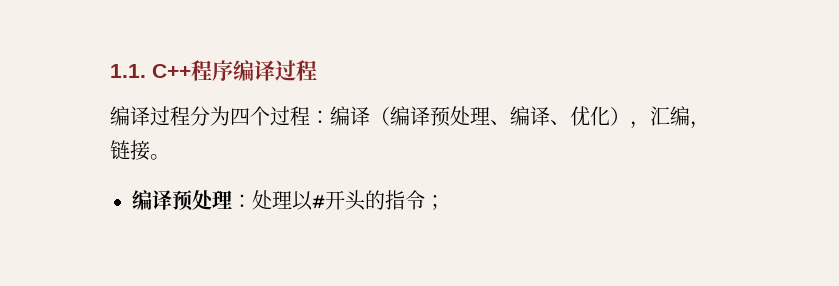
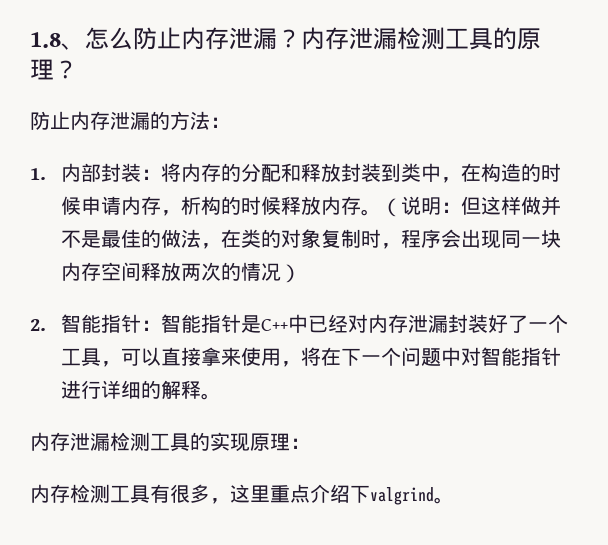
- 1.1. C++程序编译过程
- 编译过程分为四个过程：编译（编译预处理、编译、优化），汇编，链接。
- 编译预处理：处理以#开头的指令；
+ 1.8、怎么防止内存泄漏？内存泄漏检测工具的原理？
+ 防止内存泄漏的方法：
+ 1.内部封装：将内存的分配和释放封装到类中，在构造的时候申请内存，析构的时候释放内存。（说明：但这样做并不是最佳的做法，在类的对象复制时，程序会出现同一块内存空间释放两次的情况）
+ 2.智能指针：智能指针是C++中已经对内存泄漏封装好了一个工具，可以直接拿来使用，将在下一个问题中对智能指针进行详细的解释。
+ 内存泄漏检测工具的实现原理：
+ 内存检测工具有很多，这里重点介绍下valgrind。

